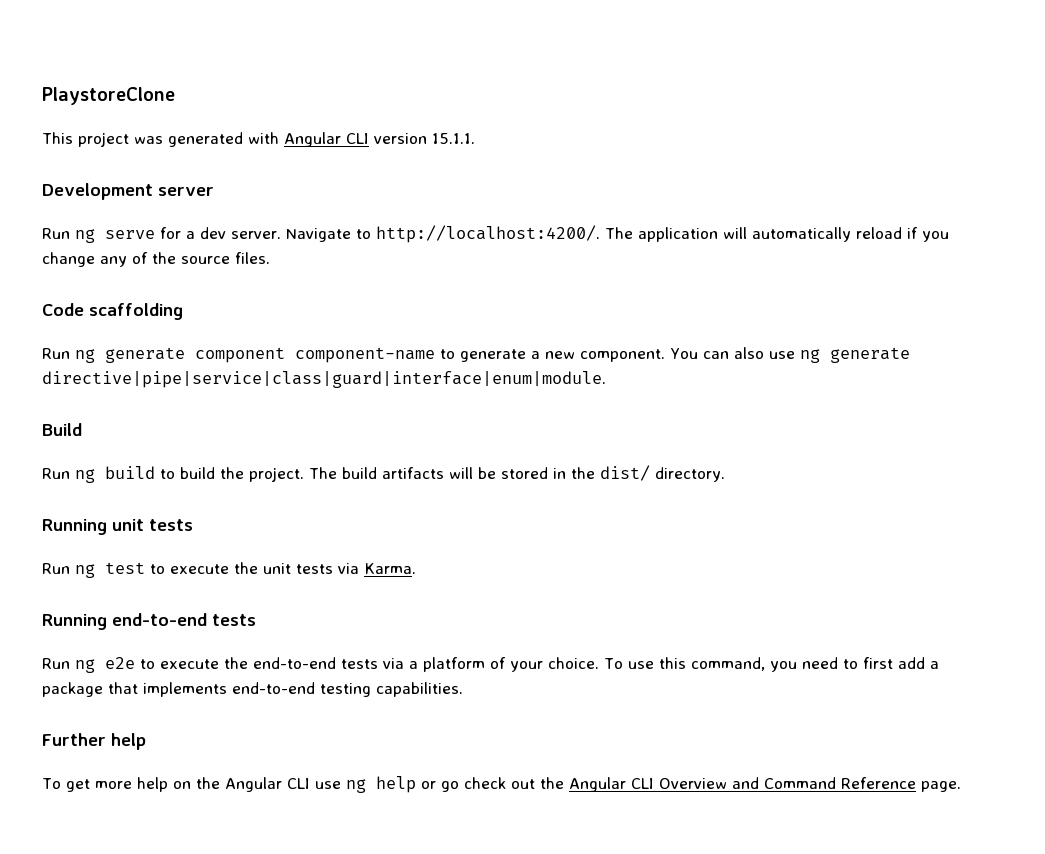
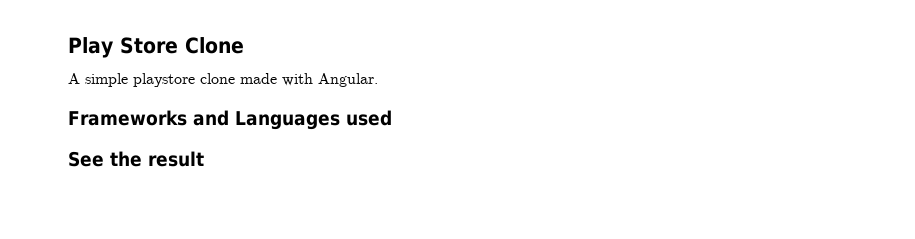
- PlaystoreClone
- This project was generated with Angular CLI version 15.1.1.
- Development server
- Run ng serve for a dev server. Navigate to http://localhost:4200/. The application will automatically reload if you change any of the source files.
- Code scaffolding
- Run ng generate component component-name to generate a new component. You can also use ng generate directive|pipe|service|class|guard|interface|enum|module.
- Build
- Run ng build to build the project. The build artifacts will be stored in the dist/ directory.
- Running unit tests
- Run ng test to execute the unit tests via Karma.
- Running end-to-end tests
- Run ng e2e to execute the end-to-end tests via a platform of your choice. To use this command, you need to first add a package that implements end-to-end testing capabilities.
- Further help
- To get more help on the Angular CLI use ng help or go check out the Angular CLI Overview and Command Reference page.
+ Play Store Clone
+ A simple playstore clone made with Angular.
+ Frameworks and Languages used
+ See the result

